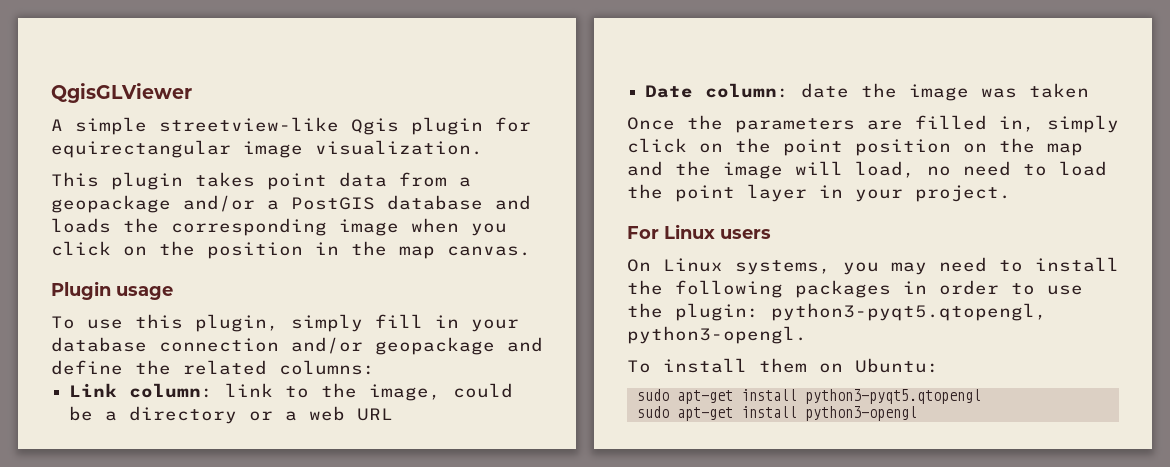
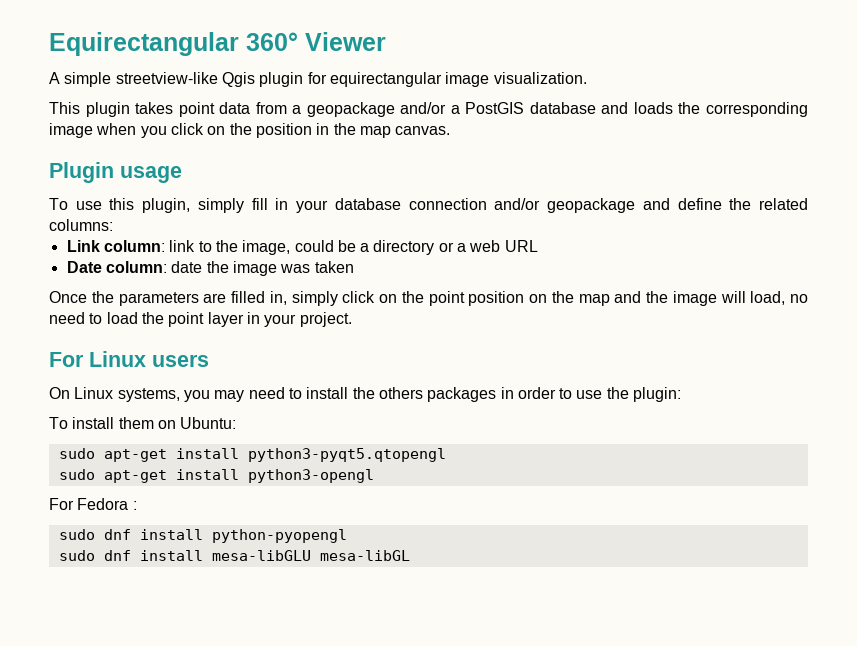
- QgisGLViewer
+ Equirectangular 360° Viewer
- On Linux systems, you may need to install the following packages in order to use the plugin: python3-pyqt5.qtopengl, python3-opengl.
+ On Linux systems, you may need to install the others packages in order to use the plugin:
+ For Fedora :
+ sudo dnf install python-pyopengl
+ sudo dnf install mesa-libGLU mesa-libGL

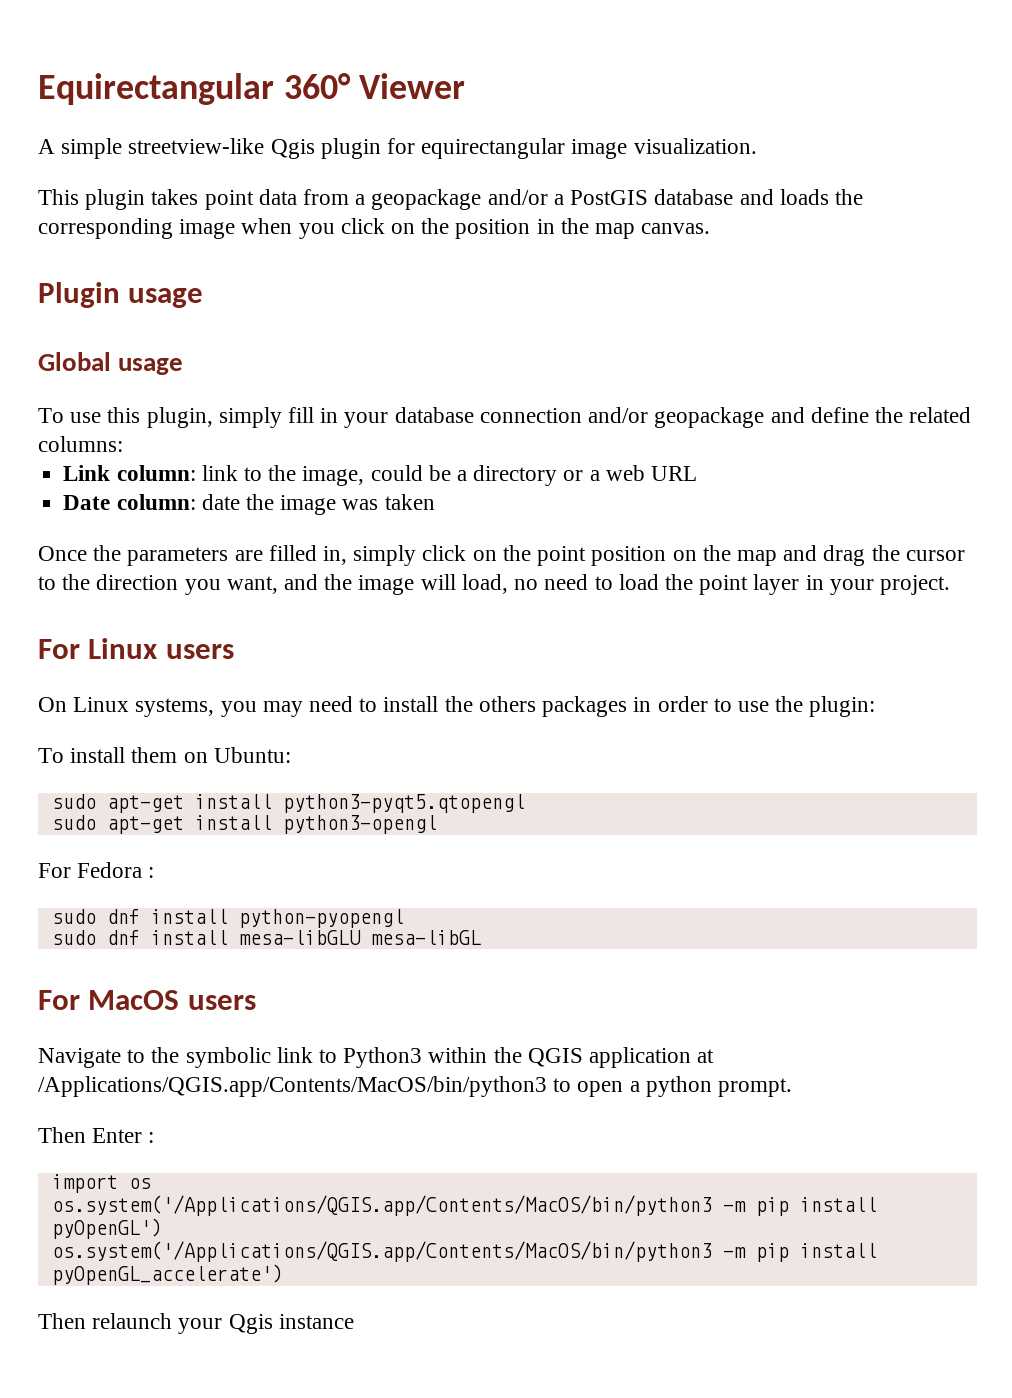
+ Global usage
- Once the parameters are filled in, simply click on the point position on the map and the image will load, no need to load the point layer in your project.
+ Once the parameters are filled in, simply click on the point position on the map and drag the cursor to the direction you want, and the image will load, no need to load the point layer in your project.
+ For MacOS users
+ Navigate to the symbolic link to Python3 within the QGIS application at /Applications/QGIS.app/Contents/MacOS/bin/python3 to open a python prompt.
+ Then Enter :
+ import os
+ os.system('/Applications/QGIS.app/Contents/MacOS/bin/python3 -m pip install pyOpenGL')
+ os.system('/Applications/QGIS.app/Contents/MacOS/bin/python3 -m pip install pyOpenGL_accelerate')
+ Then relaunch your Qgis instance

